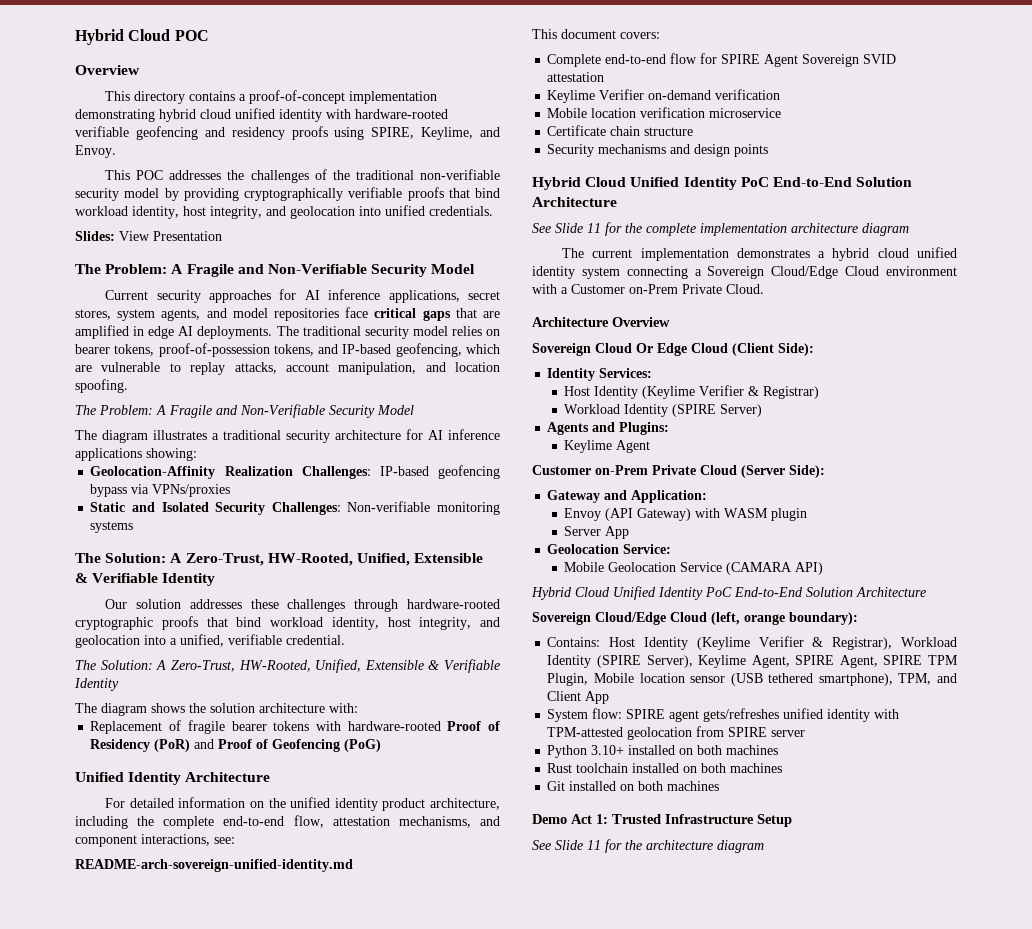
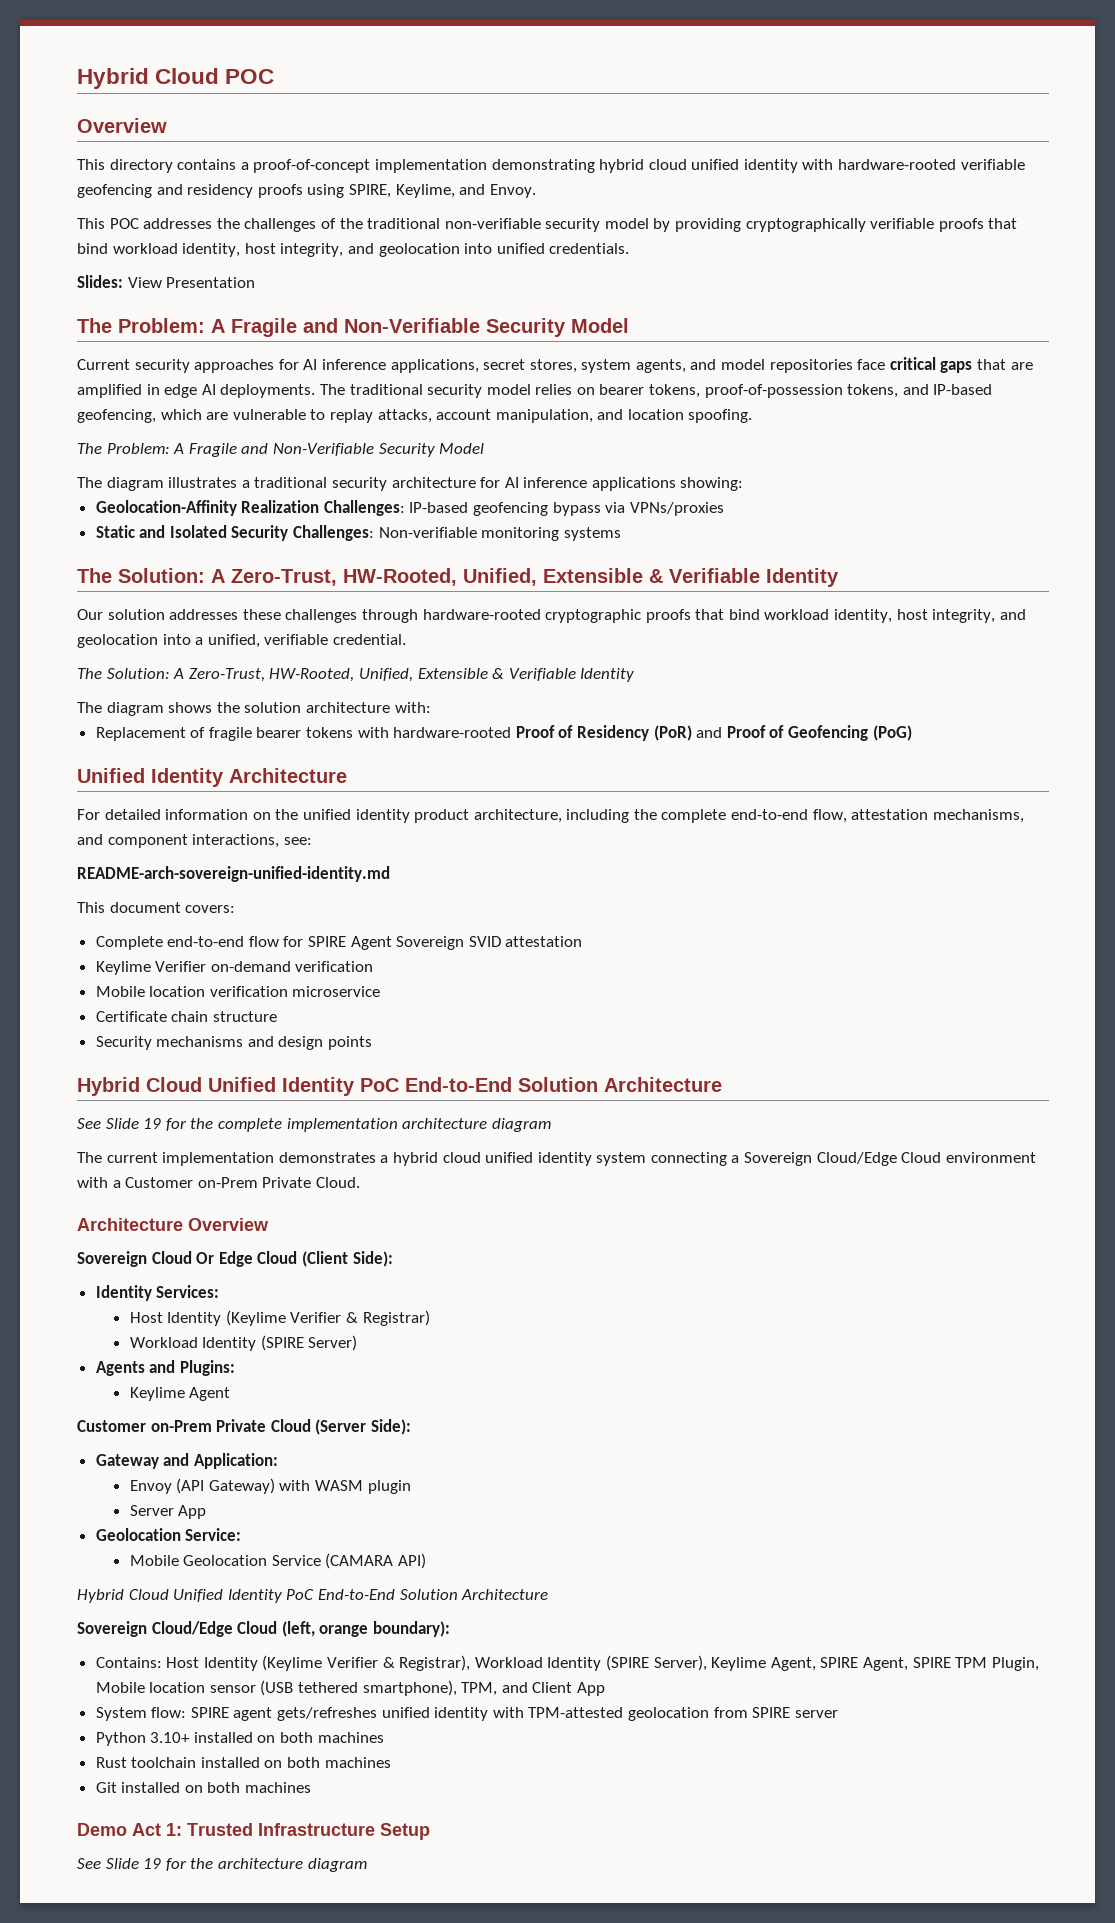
- See Slide 11 for the complete implementation architecture diagram
+ See Slide 19 for the complete implementation architecture diagram
- See Slide 11 for the architecture diagram
+ See Slide 19 for the architecture diagram

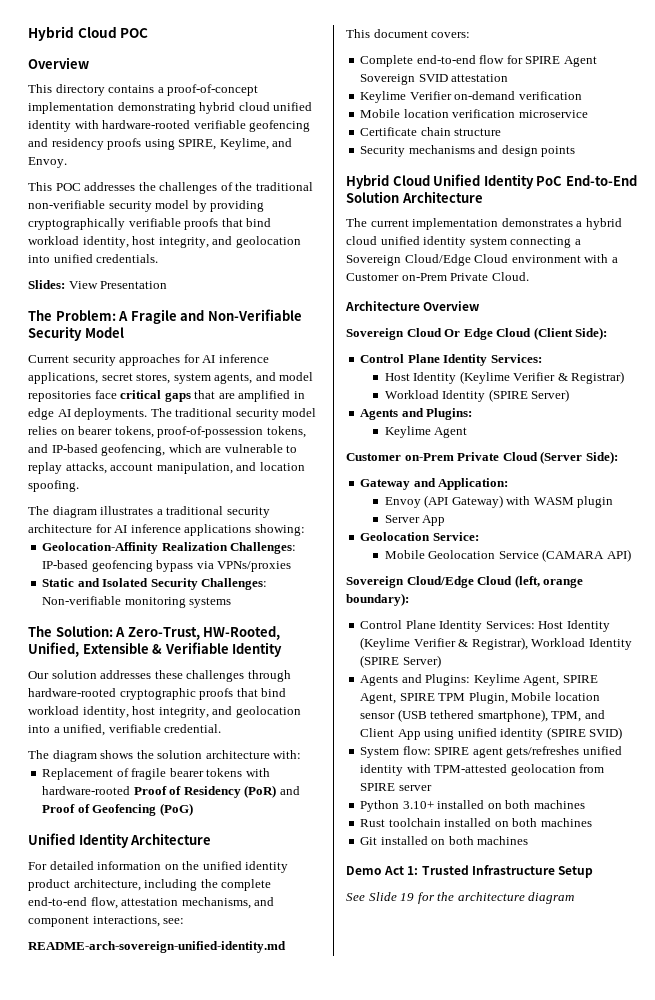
  The traditional security model relies on bearer tokens, proof-of-possession tokens, and IP-based geofencing, which are vulnerable to replay attacks, account manipulation, and location spoofing.
- The Problem: A Fragile and Non-Verifiable Security Model
  Our solution addresses these challenges through hardware-rooted cryptographic proofs that bind workload identity, host integrity, and geolocation into a unified, verifiable credential.
- The Solution: A Zero-Trust, HW-Rooted, Unified, Extensible & Verifiable Identity
- See Slide 19 for the complete implementation architecture diagram
  Sovereign Cloud Or Edge Cloud (Client Side):
- Identity Services:
+ Control Plane Identity Services:
  Mobile Geolocation Service (CAMARA API)
- Hybrid Cloud Unified Identity PoC End-to-End Solution Architecture
- Contains: Host Identity (Keylime Verifier & Registrar), Workload Identity (SPIRE Server), Keylime Agent, SPIRE Agent, SPIRE TPM Plugin, Mobile location sensor (USB tethered smartphone), TPM, and Client App
+ Control Plane Identity Services: Host Identity (Keylime Verifier & Registrar), Workload Identity (SPIRE Server)
+ Agents and Plugins: Keylime Agent, SPIRE Agent, SPIRE TPM Plugin, Mobile location sensor (USB tethered smartphone), TPM, and Client App using unified identity (SPIRE SVID)

